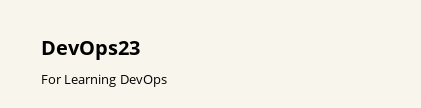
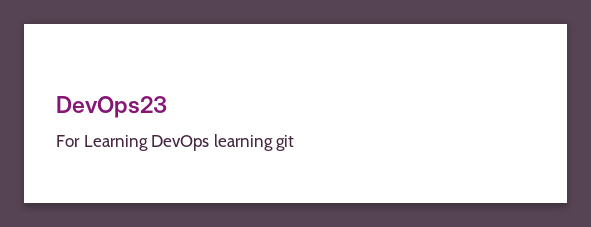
- For Learning DevOps
+ For Learning DevOps learning git

